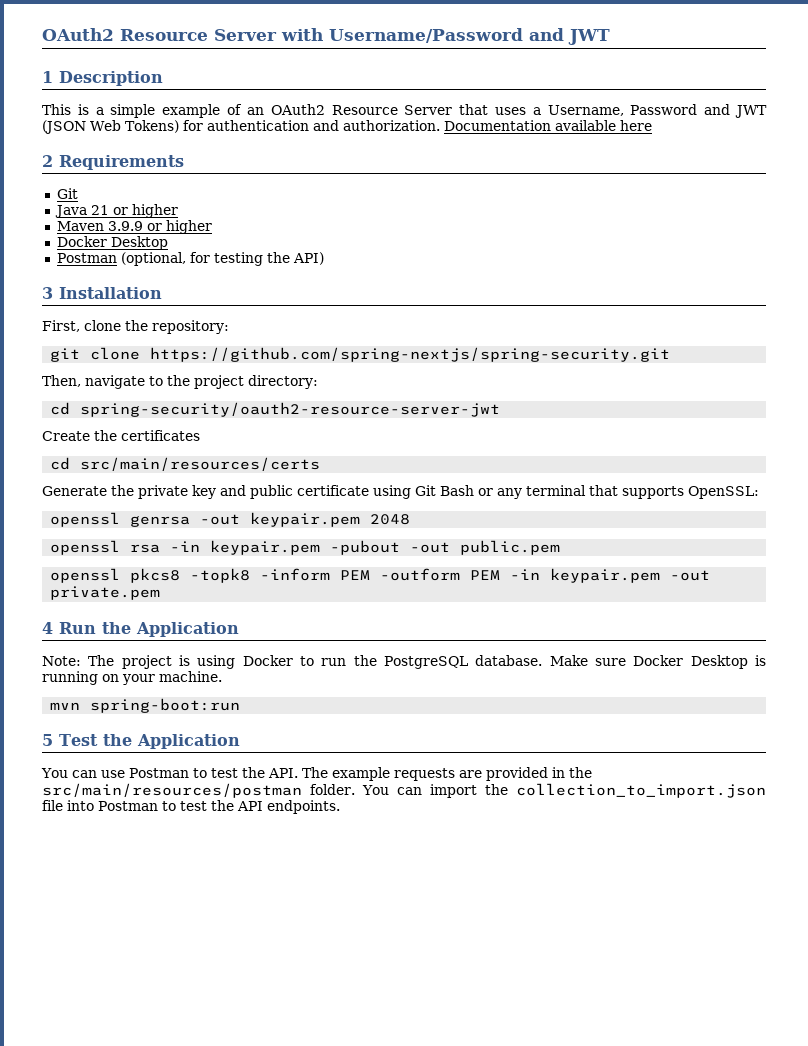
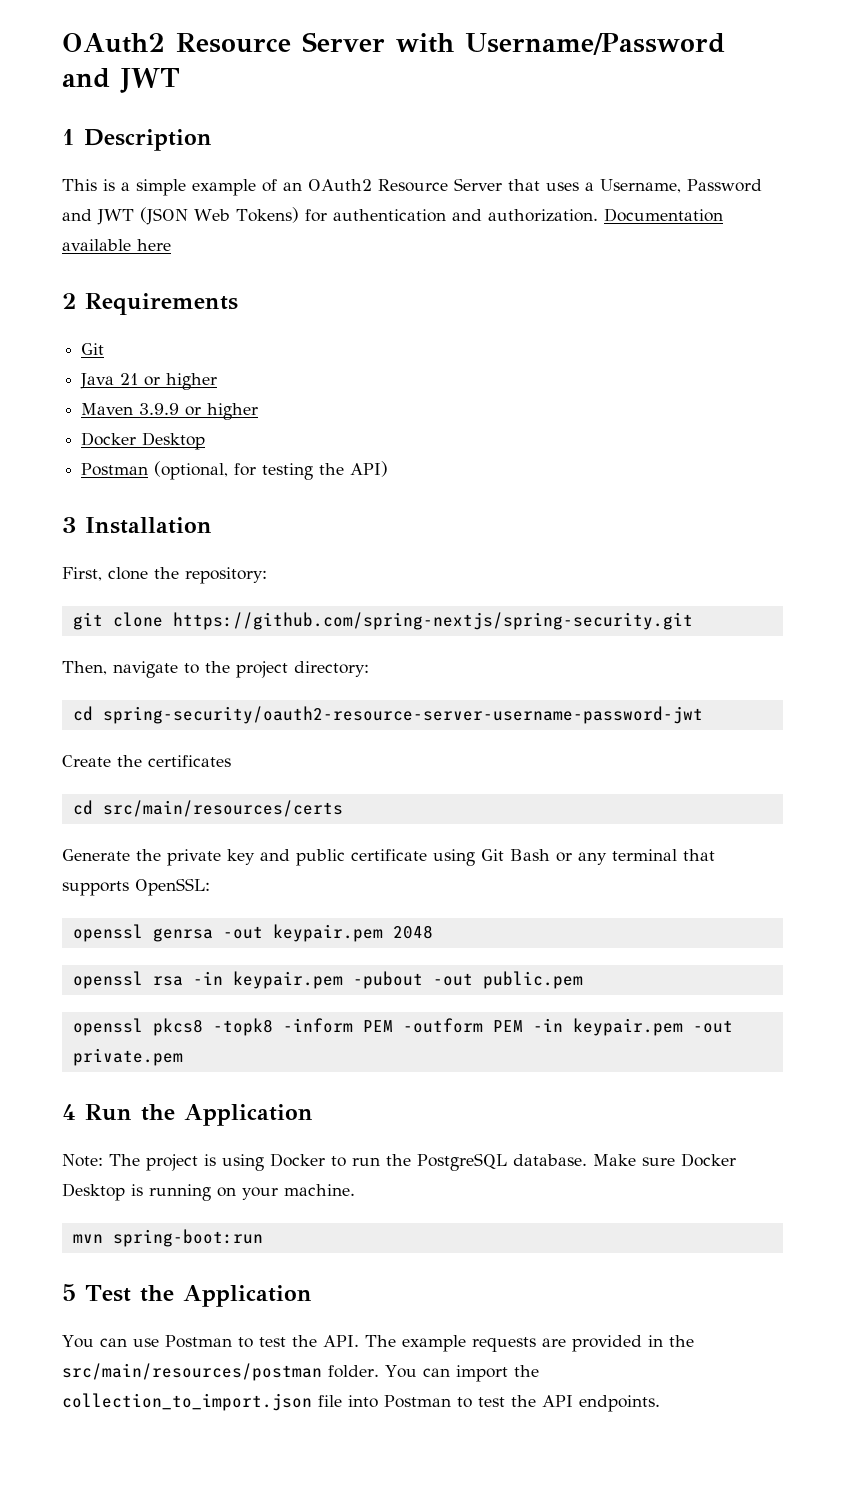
- cd spring-security/oauth2-resource-server-jwt
+ cd spring-security/oauth2-resource-server-username-password-jwt

